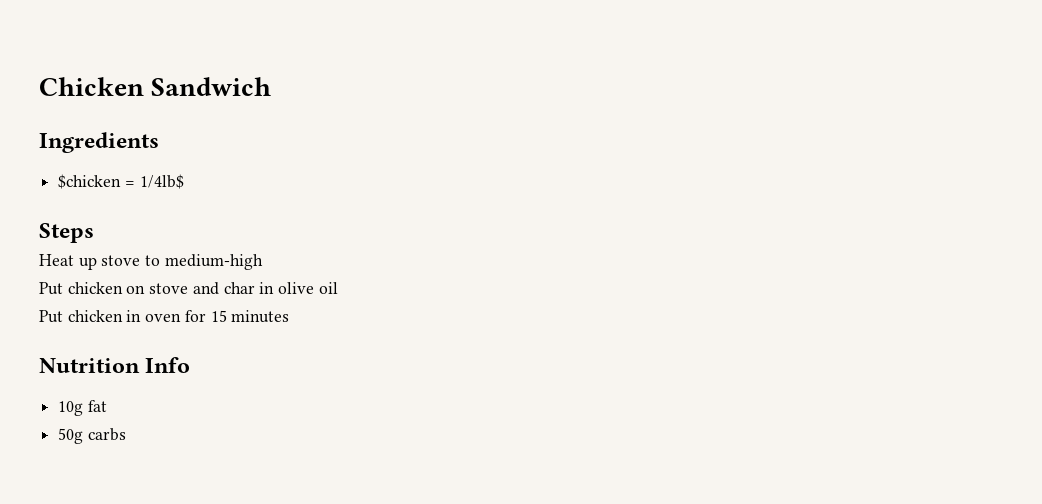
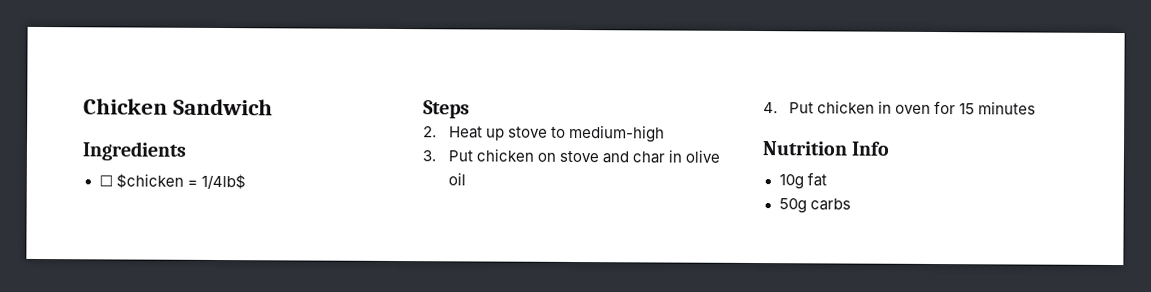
- $chicken = 1/4lb$
+ ☐ $chicken = 1/4lb$
- Heat up stove to medium-high
+ 2. Heat up stove to medium-high
- Put chicken on stove and char in olive oil
+ 3. Put chicken on stove and char in olive oil
- Put chicken in oven for 15 minutes
+ 4. Put chicken in oven for 15 minutes

